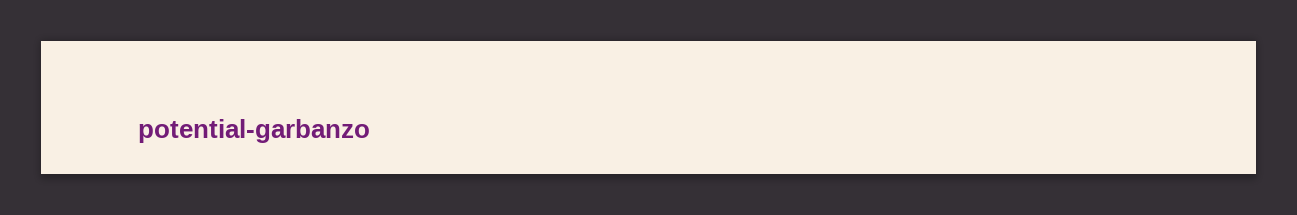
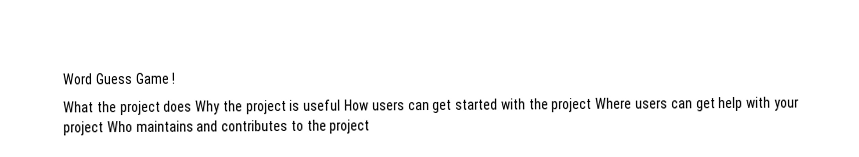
- potential-garbanzo
+ Word Guess Game !
+ What the project does Why the project is useful How users can get started with the project Where users can get help with your project Who maintains and contributes to the project

